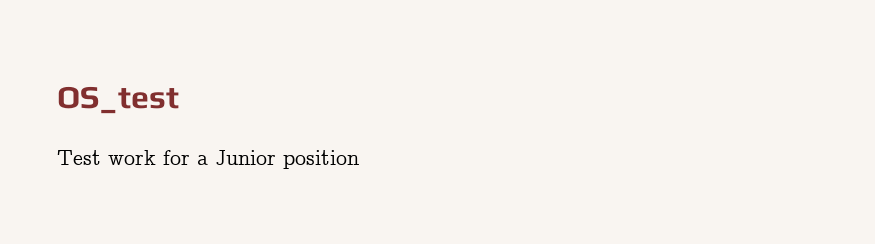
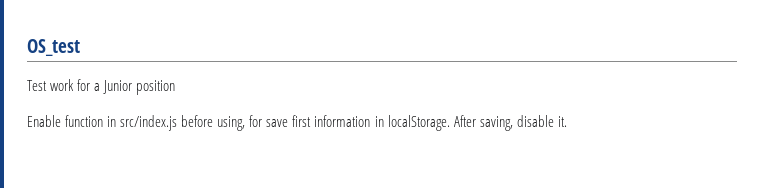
+ Enable function in src/index.js before using, for save first information in localStorage. After saving, disable it.

